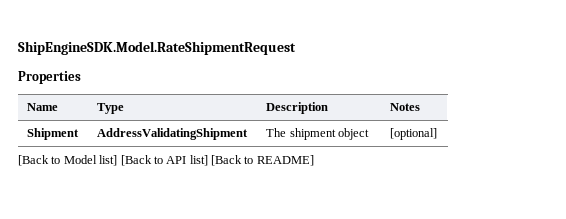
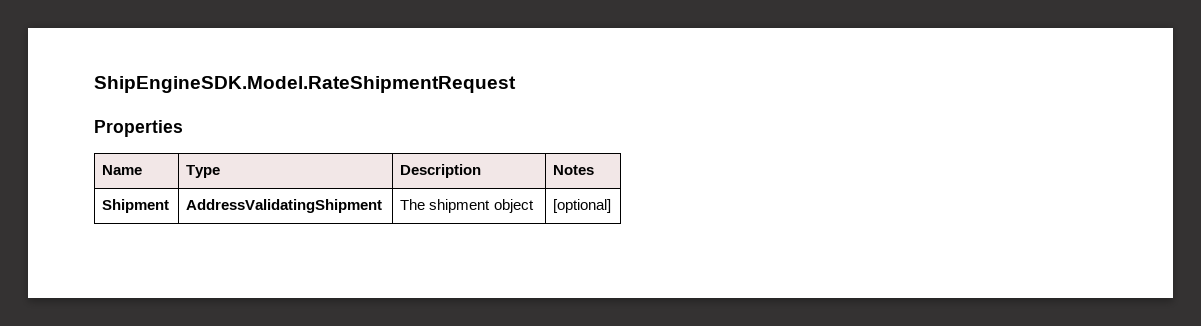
- [Back to Model list] [Back to API list] [Back to README]

